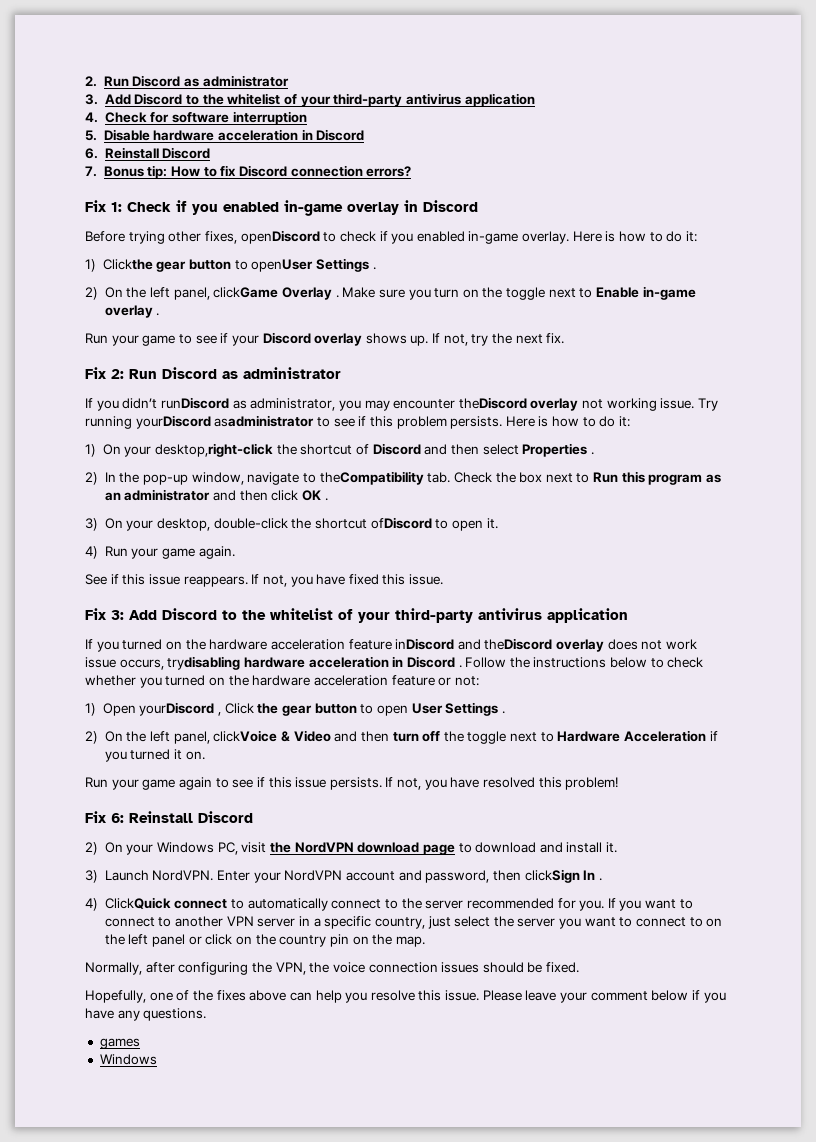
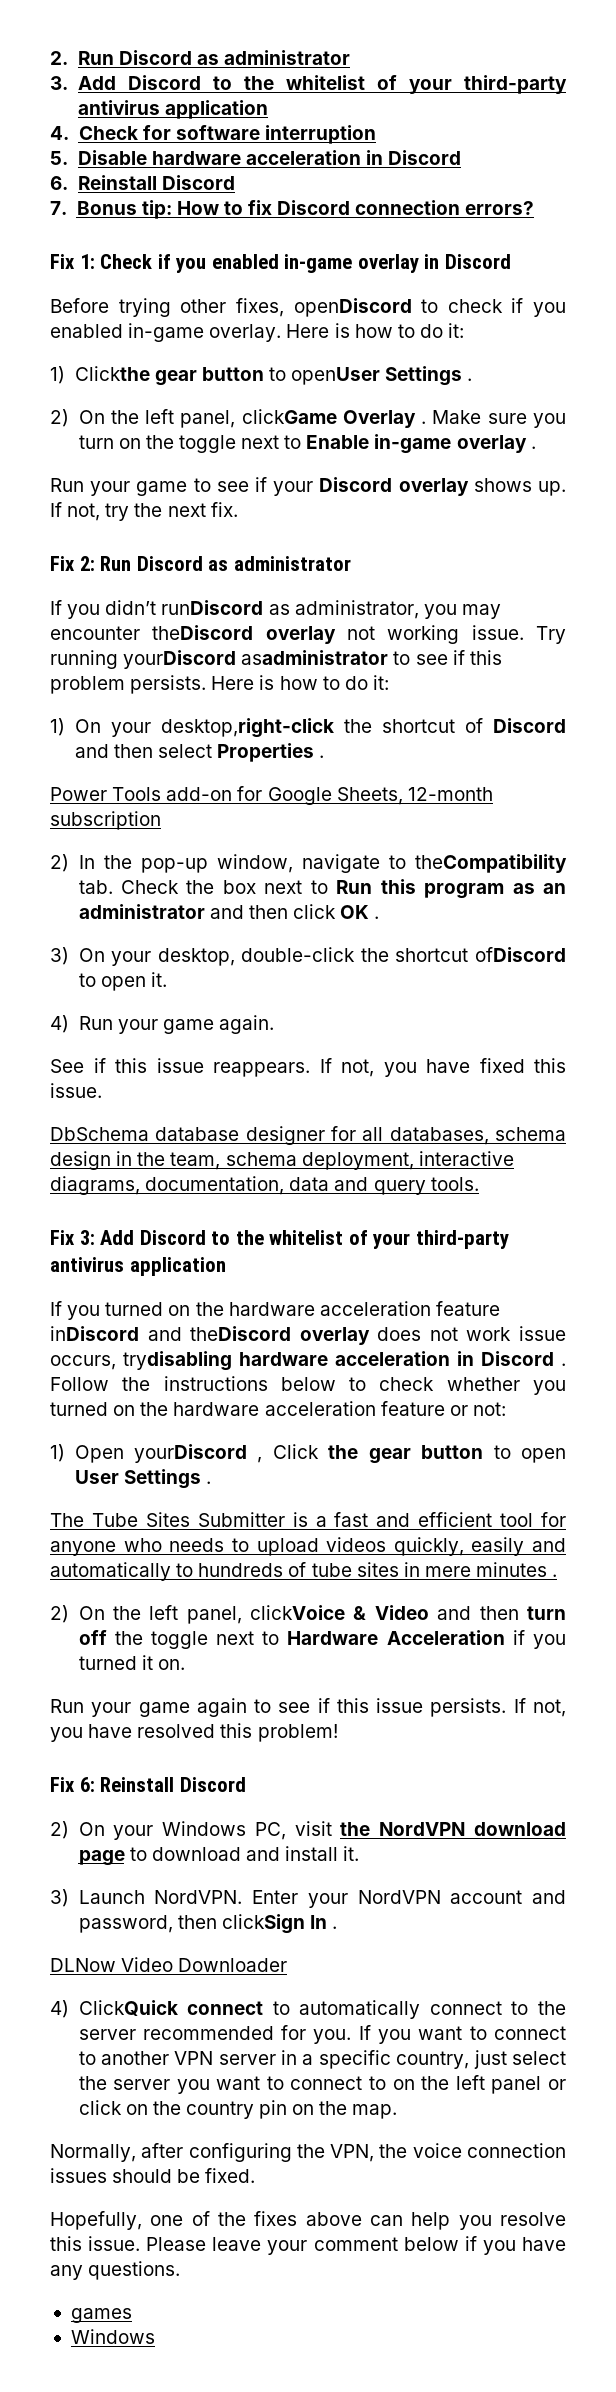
+ Power Tools add-on for Google Sheets, 12-month subscription
+ DbSchema database designer for all databases, schema design in the team, schema deployment, interactive diagrams, documentation, data and query tools.
+ The Tube Sites Submitter is a fast and efficient tool for anyone who needs to upload videos quickly, easily and automatically to hundreds of tube sites in mere minutes .
+ DLNow Video Downloader

